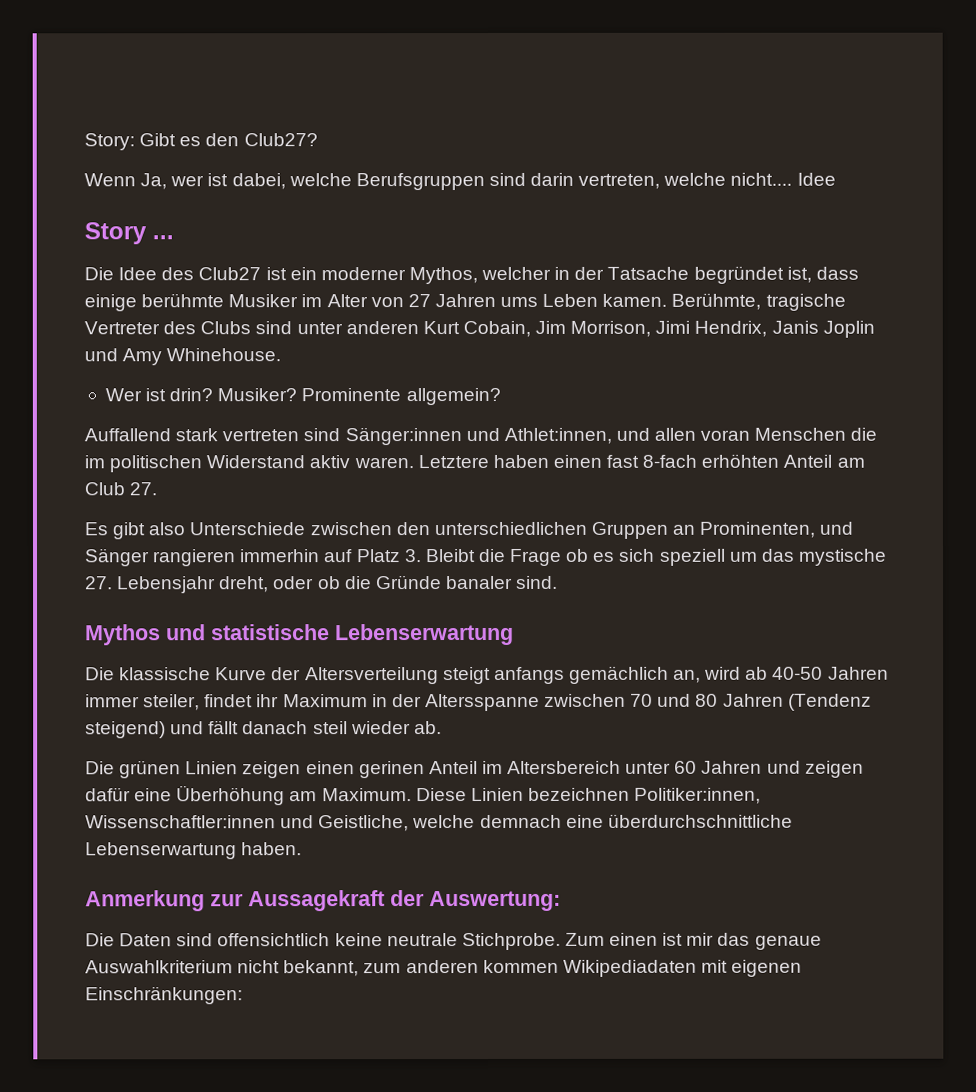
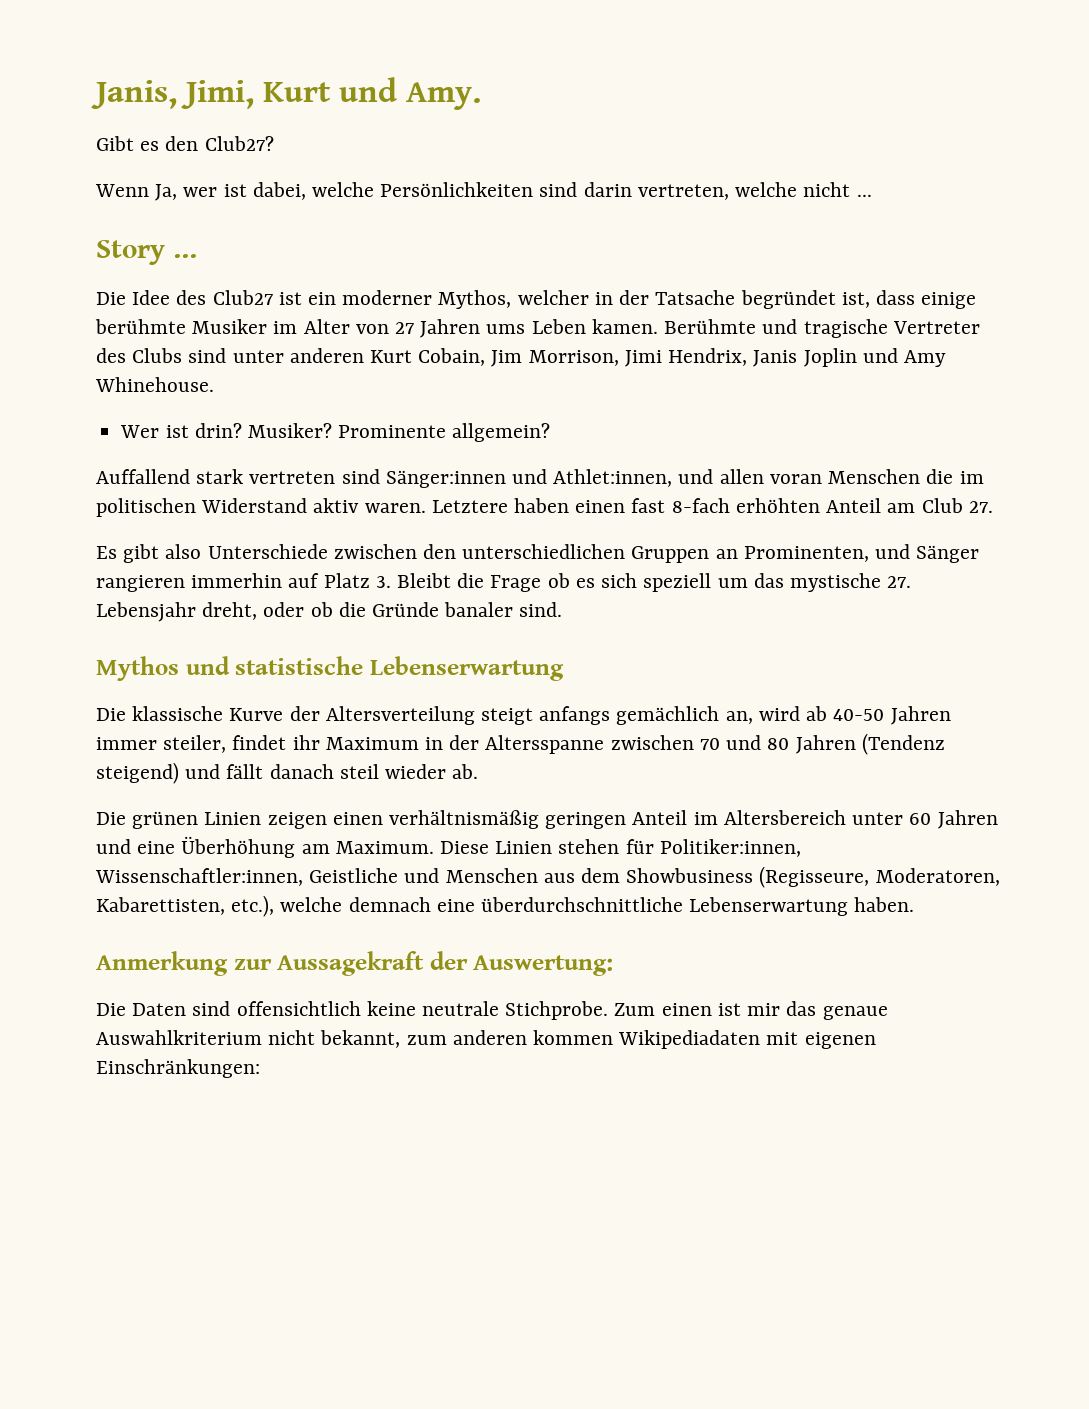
- Story: Gibt es den Club27?
+ Janis, Jimi, Kurt und Amy.
+ Gibt es den Club27?
- Wenn Ja, wer ist dabei, welche Berufsgruppen sind darin vertreten, welche nicht.... Idee
+ Wenn Ja, wer ist dabei, welche Persönlichkeiten sind darin vertreten, welche nicht ...
- Berühmte, tragische Vertreter des Clubs sind unter anderen Kurt Cobain, Jim Morrison, Jimi Hendrix, Janis Joplin und Amy Whinehouse.
+ Berühmte und tragische Vertreter des Clubs sind unter anderen Kurt Cobain, Jim Morrison, Jimi Hendrix, Janis Joplin und Amy Whinehouse.
- Die grünen Linien zeigen einen gerinen Anteil im Altersbereich unter 60 Jahren und zeigen dafür eine Überhöhung am Maximum.
+ Die grünen Linien zeigen einen verhältnismäßig geringen Anteil im Altersbereich unter 60 Jahren und eine Überhöhung am Maximum.
- Diese Linien bezeichnen Politiker:innen, Wissenschaftler:innen und Geistliche, welche demnach eine überdurchschnittliche Lebenserwartung haben.
+ Diese Linien stehen für Politiker:innen, Wissenschaftler:innen, Geistliche und Menschen aus dem Showbusiness (Regisseure, Moderatoren, Kabarettisten, etc.), welche demnach eine überdurchschnittliche Lebenserwartung haben.

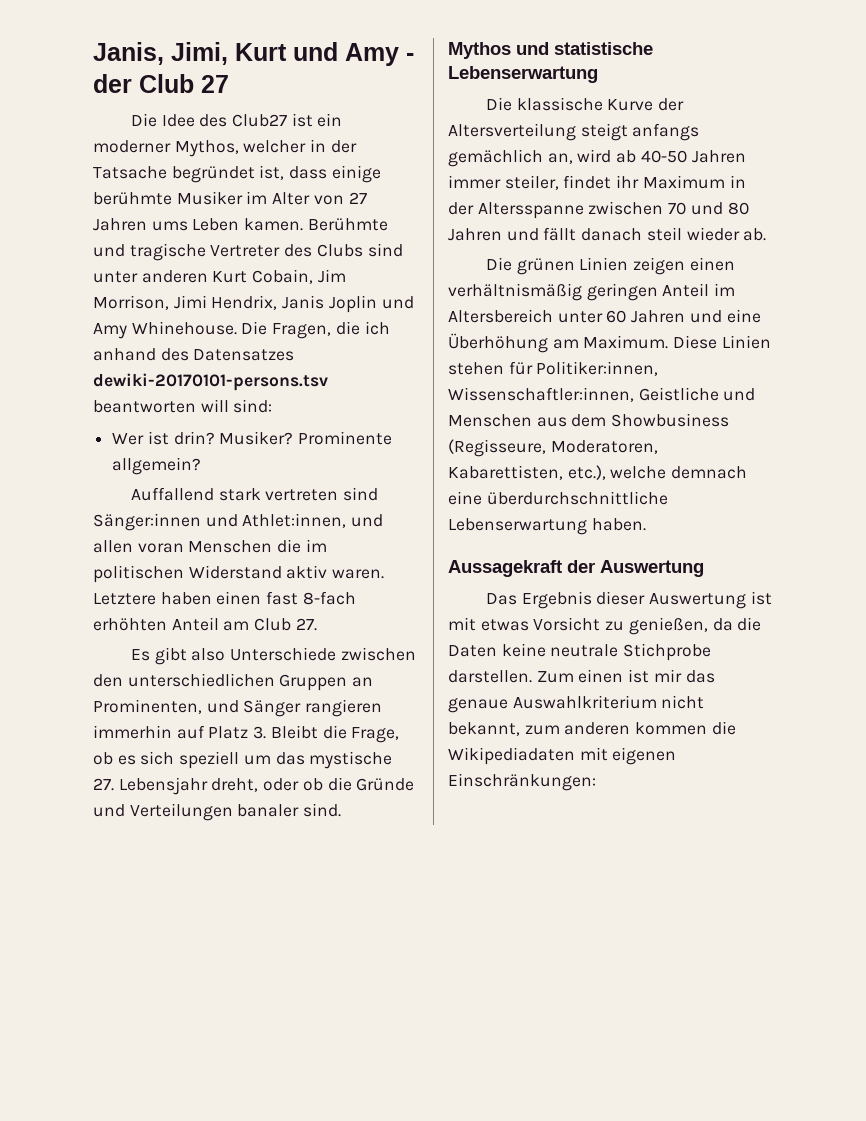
- Janis, Jimi, Kurt und Amy.
- Gibt es den Club27?
- Wenn Ja, wer ist dabei, welche Persönlichkeiten sind darin vertreten, welche nicht ...
- Story ...
+ Janis, Jimi, Kurt und Amy - der Club 27
+ Die Fragen, die ich anhand des Datensatzes dewiki-20170101-persons.tsv beantworten will sind:
- Es gibt also Unterschiede zwischen den unterschiedlichen Gruppen an Prominenten, und Sänger rangieren immerhin auf Platz 3. Bleibt die Frage ob es sich speziell um das mystische 27. Lebensjahr dreht, oder ob die Gründe banaler sind.
+ Es gibt also Unterschiede zwischen den unterschiedlichen Gruppen an Prominenten, und Sänger rangieren immerhin auf Platz 3. Bleibt die Frage, ob es sich speziell um das mystische 27. Lebensjahr dreht, oder ob die Gründe und Verteilungen banaler sind.
- Die klassische Kurve der Altersverteilung steigt anfangs gemächlich an, wird ab 40-50 Jahren immer steiler, findet ihr Maximum in der Altersspanne zwischen 70 und 80 Jahren (Tendenz steigend) und fällt danach steil wieder ab.
+ Die klassische Kurve der Altersverteilung steigt anfangs gemächlich an, wird ab 40-50 Jahren immer steiler, findet ihr Maximum in der Altersspanne zwischen 70 und 80 Jahren und fällt danach steil wieder ab.
- Anmerkung zur Aussagekraft der Auswertung:
- Die Daten sind offensichtlich keine neutrale Stichprobe.
+ Aussagekraft der Auswertung
+ Das Ergebnis dieser Auswertung ist mit etwas Vorsicht zu genießen, da die Daten keine neutrale Stichprobe darstellen.
- Zum einen ist mir das genaue Auswahlkriterium nicht bekannt, zum anderen kommen Wikipediadaten mit eigenen Einschränkungen:
+ Zum einen ist mir das genaue Auswahlkriterium nicht bekannt, zum anderen kommen die Wikipediadaten mit eigenen Einschränkungen:

